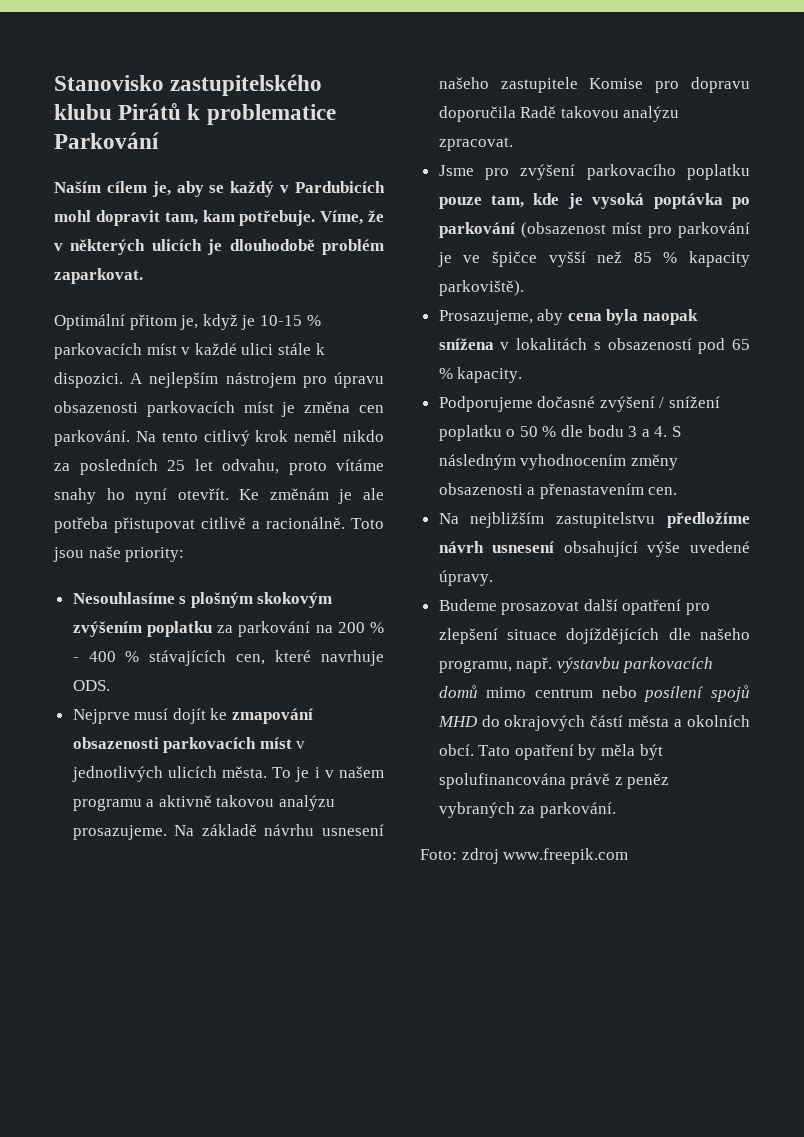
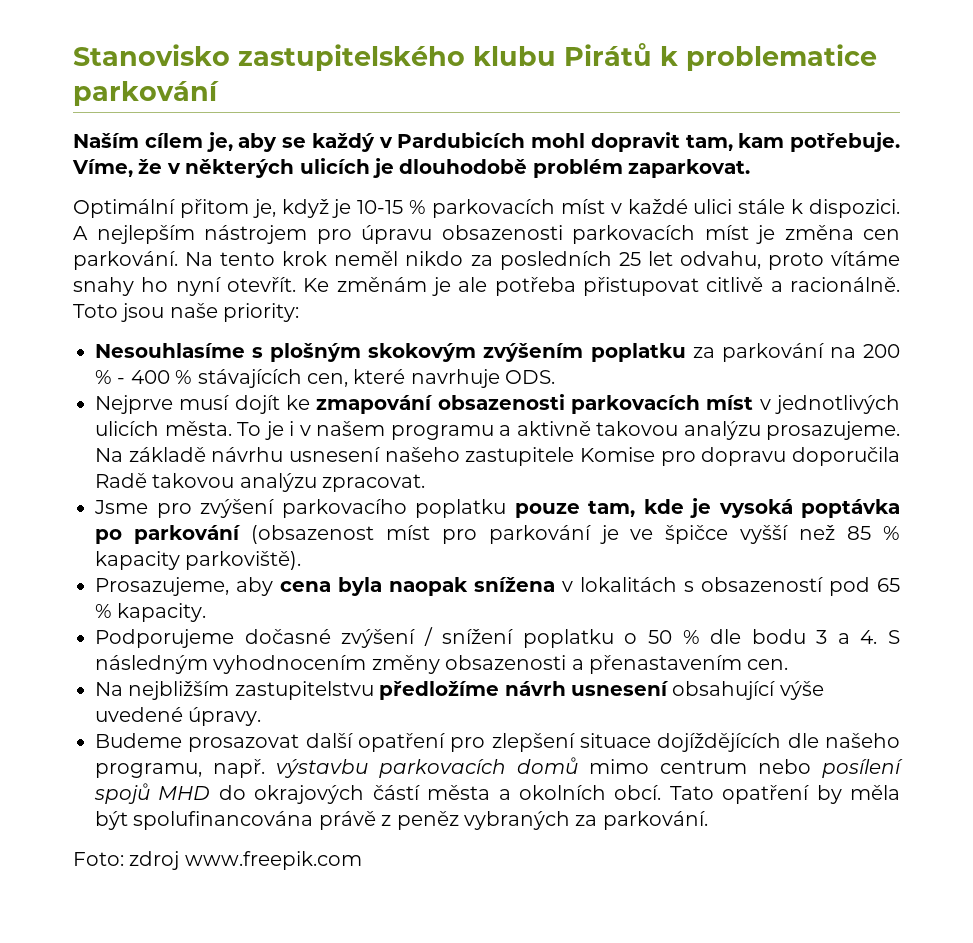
- Stanovisko zastupitelského klubu Pirátů k problematice Parkování
+ Stanovisko zastupitelského klubu Pirátů k problematice parkování
- Na tento citlivý krok neměl nikdo za posledních 25 let odvahu, proto vítáme snahy ho nyní otevřít.
+ Na tento krok neměl nikdo za posledních 25 let odvahu, proto vítáme snahy ho nyní otevřít.

